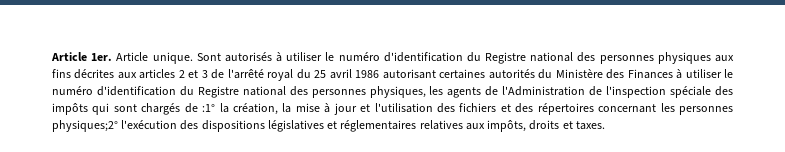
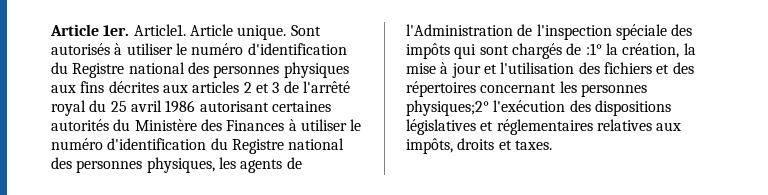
+ Article1.

